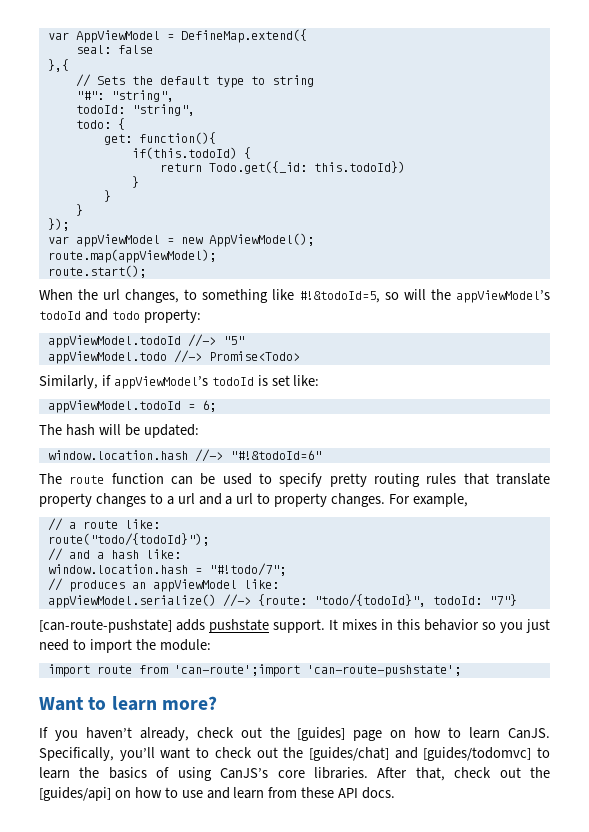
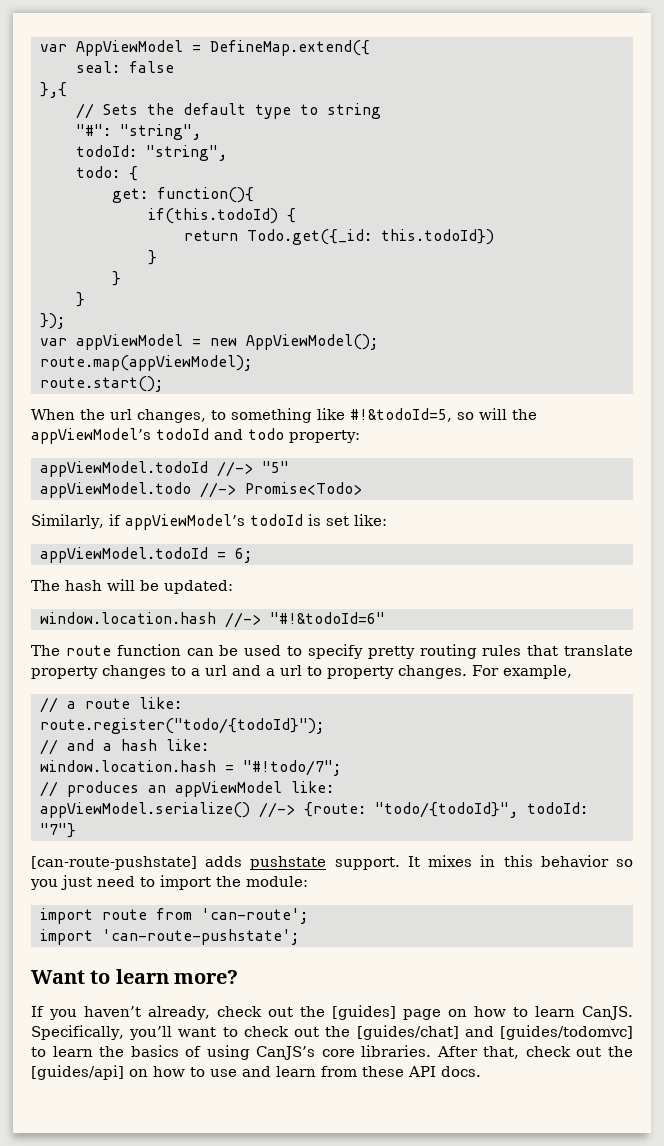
- route("todo/{todoId}");
+ route.register("todo/{todoId}");
- import route from 'can-route';import 'can-route-pushstate';
+ import route from 'can-route';
+ import 'can-route-pushstate';

